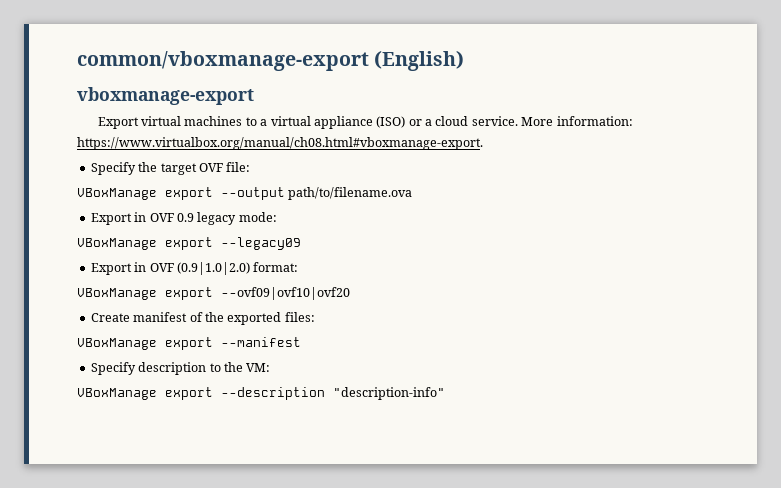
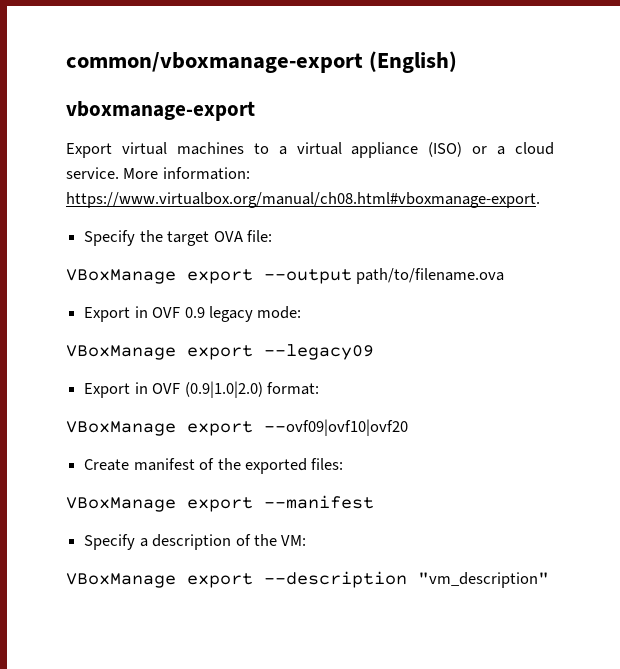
- Specify the target OVF file:
+ Specify the target OVA file:
- Specify description to the VM:
+ Specify a description of the VM:
- VBoxManage export --description "description-info"
+ VBoxManage export --description "vm_description"

